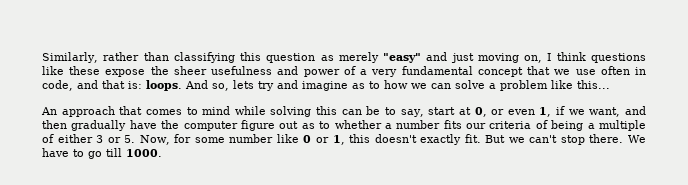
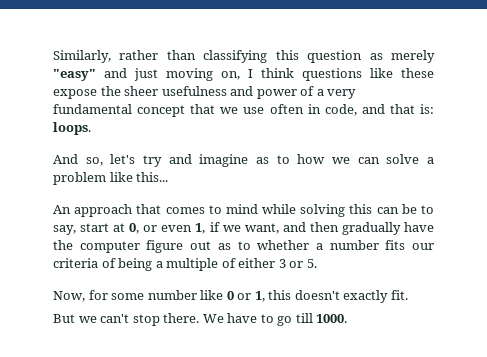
- Similarly, rather than classifying this question as merely "easy" and just moving on, I think questions like these expose the sheer usefulness and power of a very fundamental concept that we use often in code, and that is: loops. And so, lets try and imagine as to how we can solve a problem like this...
+ Similarly, rather than classifying this question as merely "easy" and just moving on, I think questions like these expose the sheer usefulness and power of a very fundamental concept that we use often in code, and that is: loops.
+ And so, let's try and imagine as to how we can solve a problem like this...
- An approach that comes to mind while solving this can be to say, start at 0, or even 1, if we want, and then gradually have the computer figure out as to whether a number fits our criteria of being a multiple of either 3 or 5. Now, for some number like 0 or 1, this doesn't exactly fit. But we can't stop there.
+ An approach that comes to mind while solving this can be to say, start at 0, or even 1, if we want, and then gradually have the computer figure out as to whether a number fits our criteria of being a multiple of either 3 or 5.
+ Now, for some number like 0 or 1, this doesn't exactly fit.
+ But we can't stop there.

